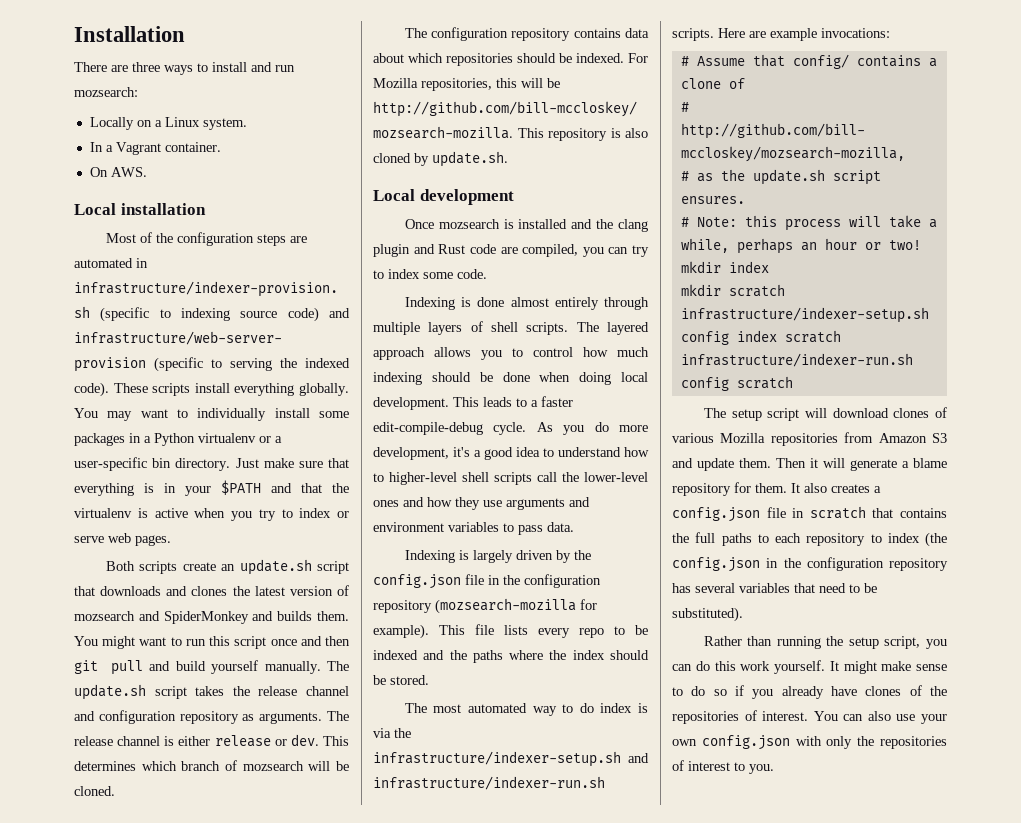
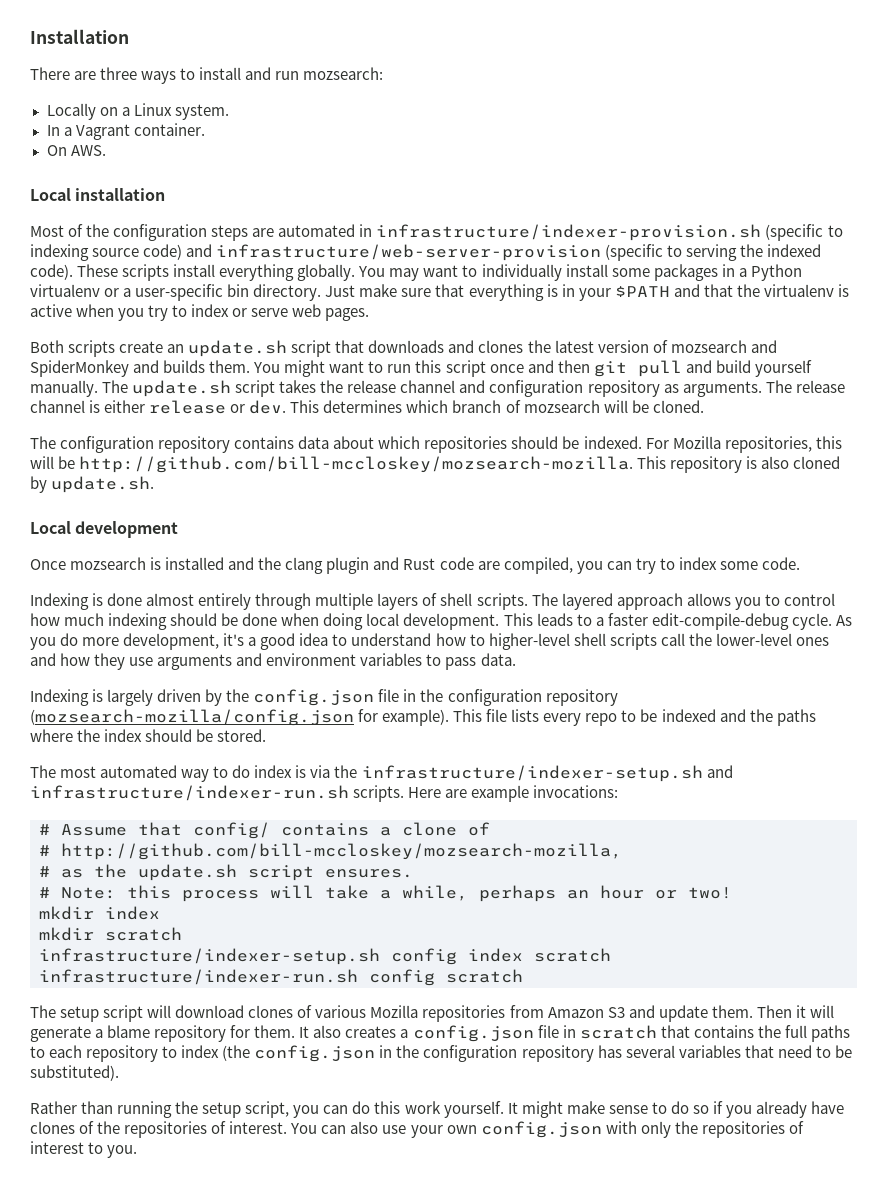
- Indexing is largely driven by the config.json file in the configuration repository (mozsearch-mozilla for example).
+ Indexing is largely driven by the config.json file in the configuration repository (mozsearch-mozilla/config.json for example).

